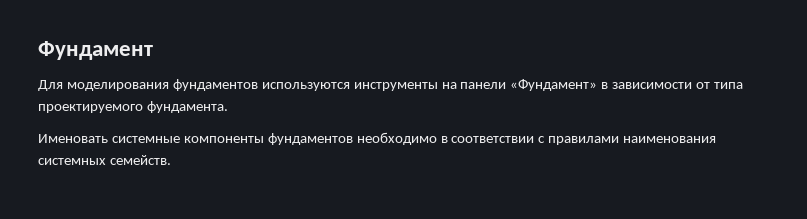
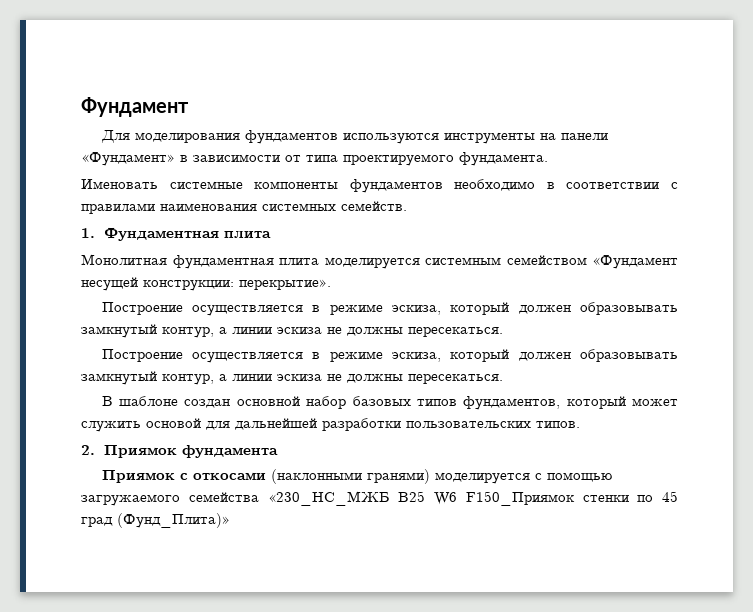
+ 1. Фундаментная плита
+ Монолитная фундаментная плита моделируется системным семейством «Фундамент несущей конструкции: перекрытие».
+ Построение осуществляется в режиме эскиза, который должен образовывать замкнутый контур, а линии эскиза не должны пересекаться.
+ Построение осуществляется в режиме эскиза, который должен образовывать замкнутый контур, а линии эскиза не должны пересекаться.
+ В шаблоне создан основной набор базовых типов фундаментов, который может служить основой для дальнейшей разработки пользовательских типов.
+ 2. Приямок фундамента
+ Приямок с откосами (наклонными гранями) моделируется с помощью загружаемого семейства «230_НС_МЖБ В25 W6 F150_Приямок стенки по 45 град (Фунд_Плита)»

